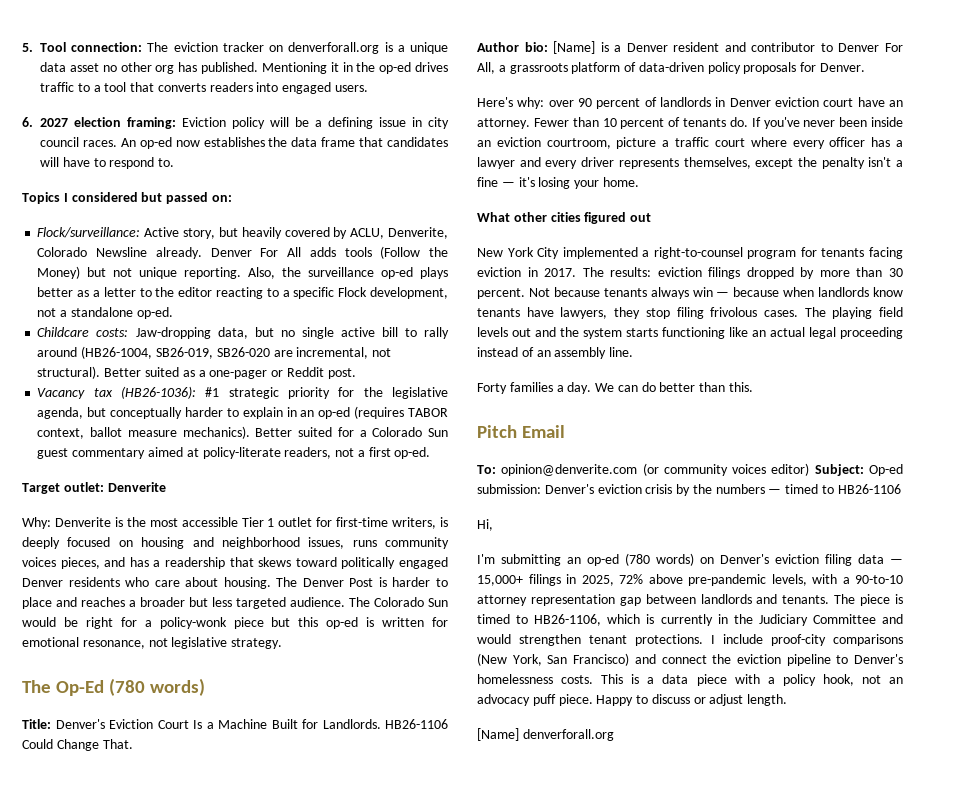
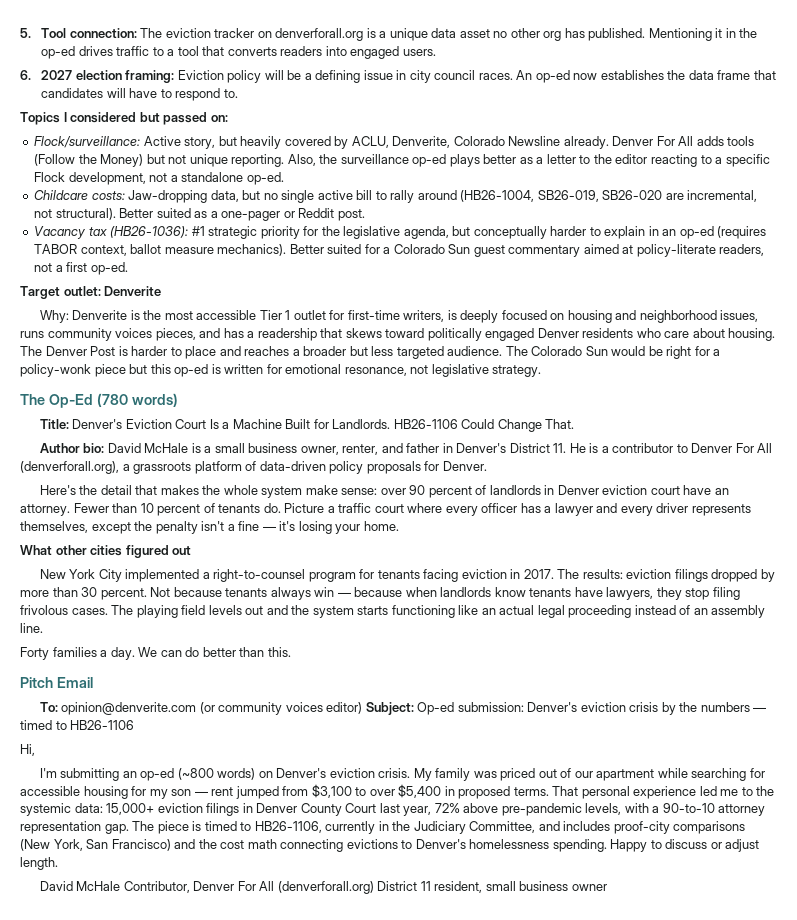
- Author bio: [Name] is a Denver resident and contributor to Denver For All, a grassroots platform of data-driven policy proposals for Denver.
+ Author bio: David McHale is a small business owner, renter, and father in Denver's District 11. He is a contributor to Denver For All (denverforall.org), a grassroots platform of data-driven policy proposals for Denver.
- Here's why: over 90 percent of landlords in Denver eviction court have an attorney.
+ Here's the detail that makes the whole system make sense: over 90 percent of landlords in Denver eviction court have an attorney.
- If you've never been inside an eviction courtroom, picture a traffic court where every officer has a lawyer and every driver represents themselves, except the penalty isn't a fine — it's losing your home.
+ Picture a traffic court where every officer has a lawyer and every driver represents themselves, except the penalty isn't a fine — it's losing your home.
- I'm submitting an op-ed (780 words) on Denver's eviction filing data — 15,000+ filings in 2025, 72% above pre-pandemic levels, with a 90-to-10 attorney representation gap between landlords and tenants.
+ I'm submitting an op-ed (~800 words) on Denver's eviction crisis. My family was priced out of our apartment while searching for accessible housing for my son — rent jumped from $3,100 to over $5,400 in proposed terms. That personal experience led me to the systemic data: 15,000+ eviction filings in Denver County Court last year, 72% above pre-pandemic levels, with a 90-to-10 attorney representation gap.
- The piece is timed to HB26-1106, which is currently in the Judiciary Committee and would strengthen tenant protections. I include proof-city comparisons (New York, San Francisco) and connect the eviction pipeline to Denver's homelessness costs. This is a data piece with a policy hook, not an advocacy puff piece.
+ The piece is timed to HB26-1106, currently in the Judiciary Committee, and includes proof-city comparisons (New York, San Francisco) and the cost math connecting evictions to Denver's homelessness spending.
- [Name] denverforall.org
+ David McHale Contributor, Denver For All (denverforall.org) District 11 resident, small business owner

